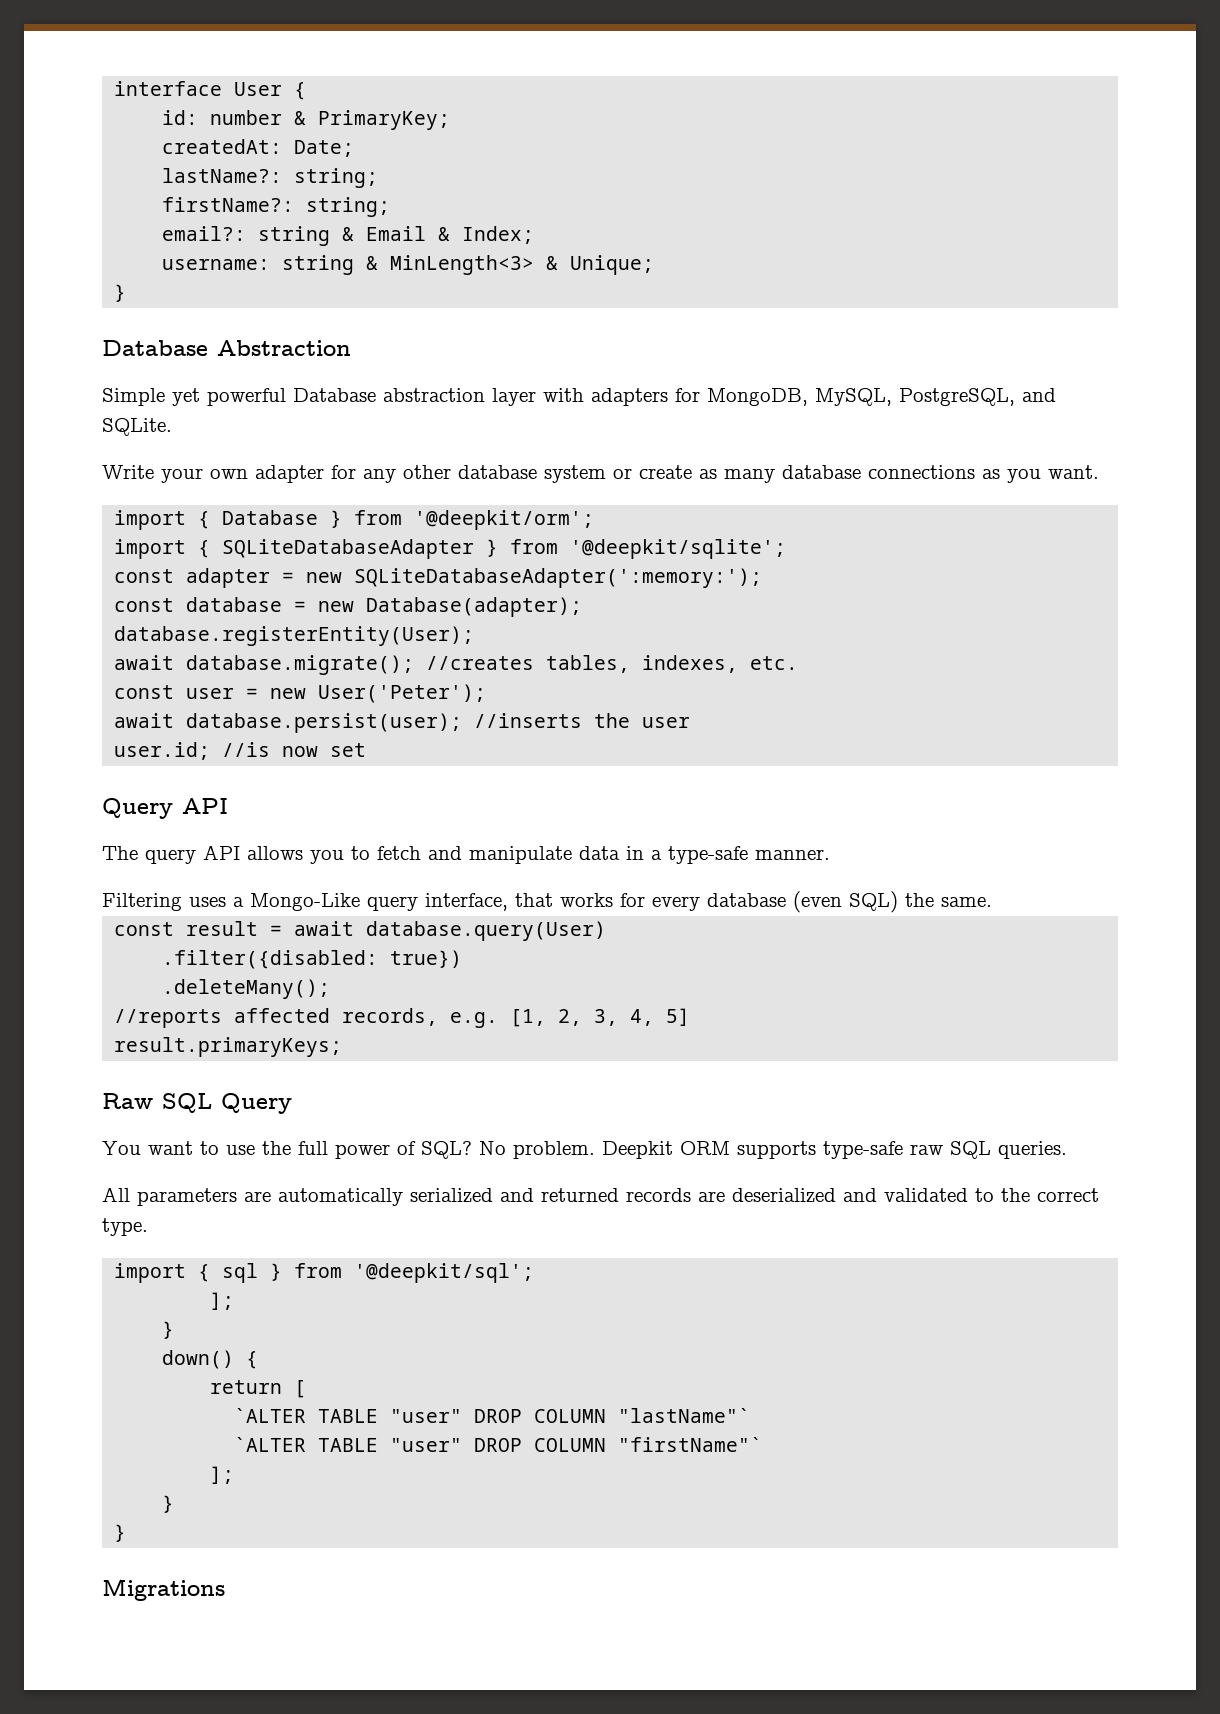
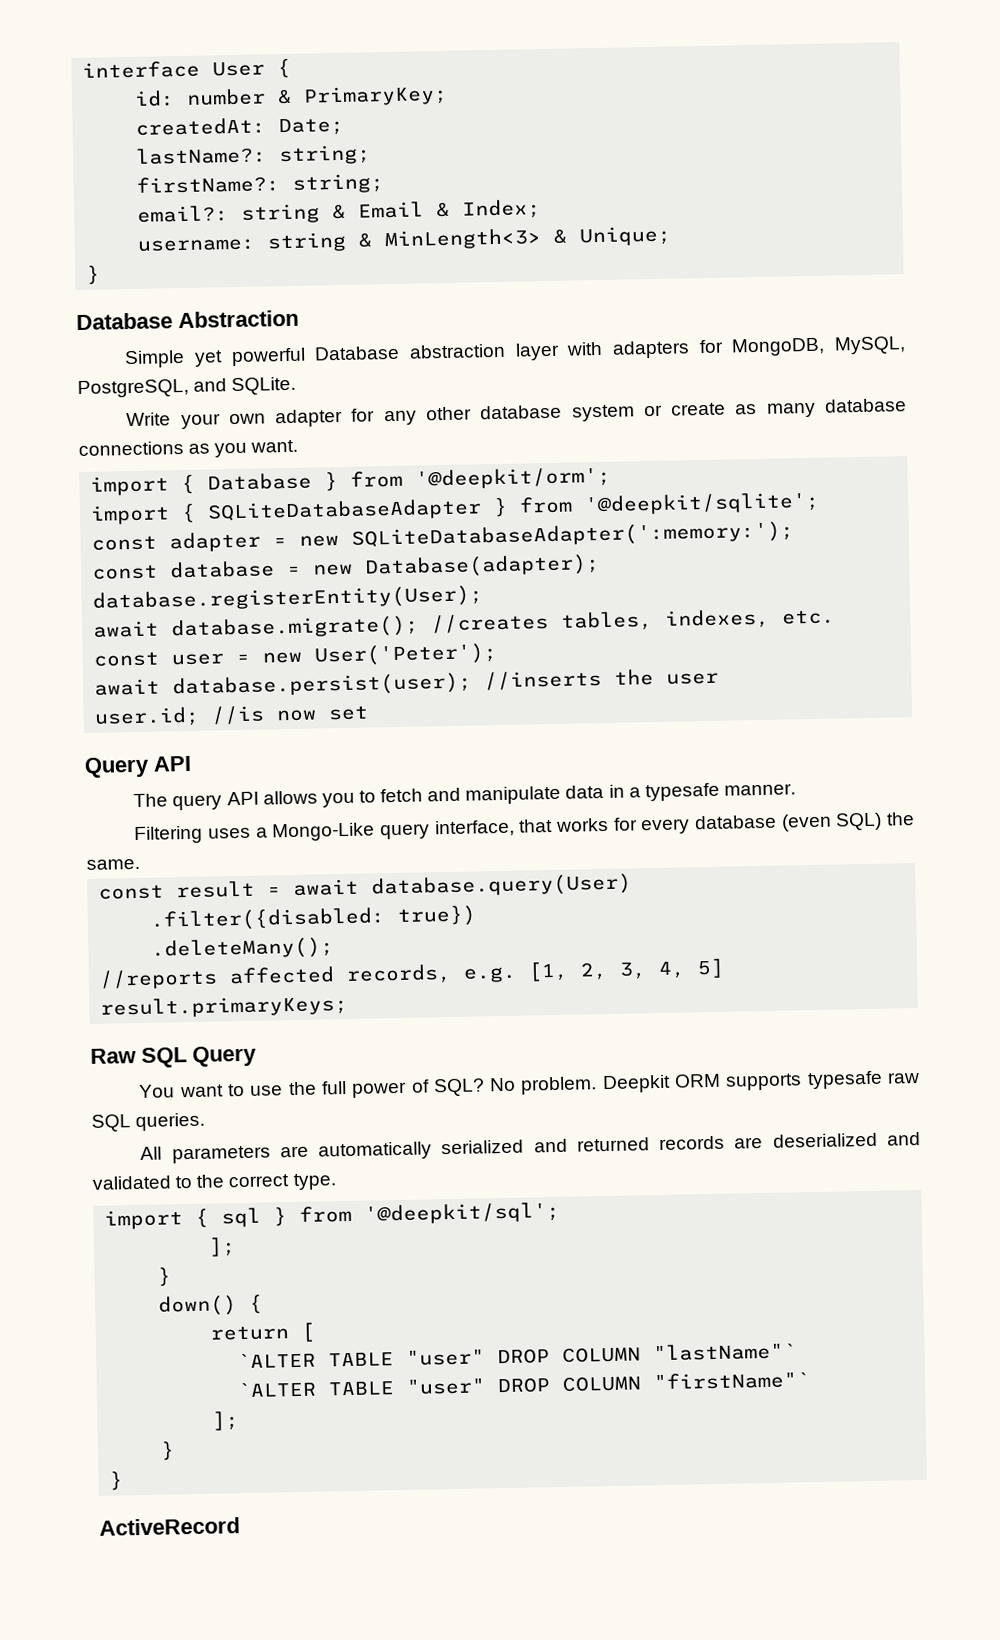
- The query API allows you to fetch and manipulate data in a type-safe manner.
+ The query API allows you to fetch and manipulate data in a typesafe manner.
- Deepkit ORM supports type-safe raw SQL queries.
+ Deepkit ORM supports typesafe raw SQL queries.
- Migrations
+ ActiveRecord

